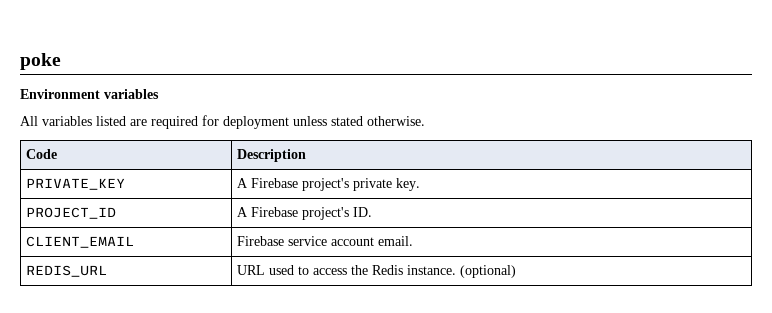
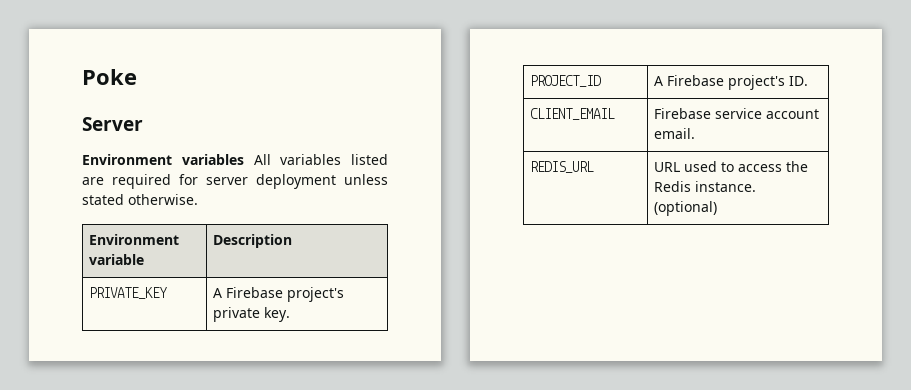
- poke
+ Poke
+ Server
- Environment variables
- All variables listed are required for deployment unless stated otherwise.
+ Environment variables All variables listed are required for server deployment unless stated otherwise.
- Code | Description
+ Environment variable | Description

